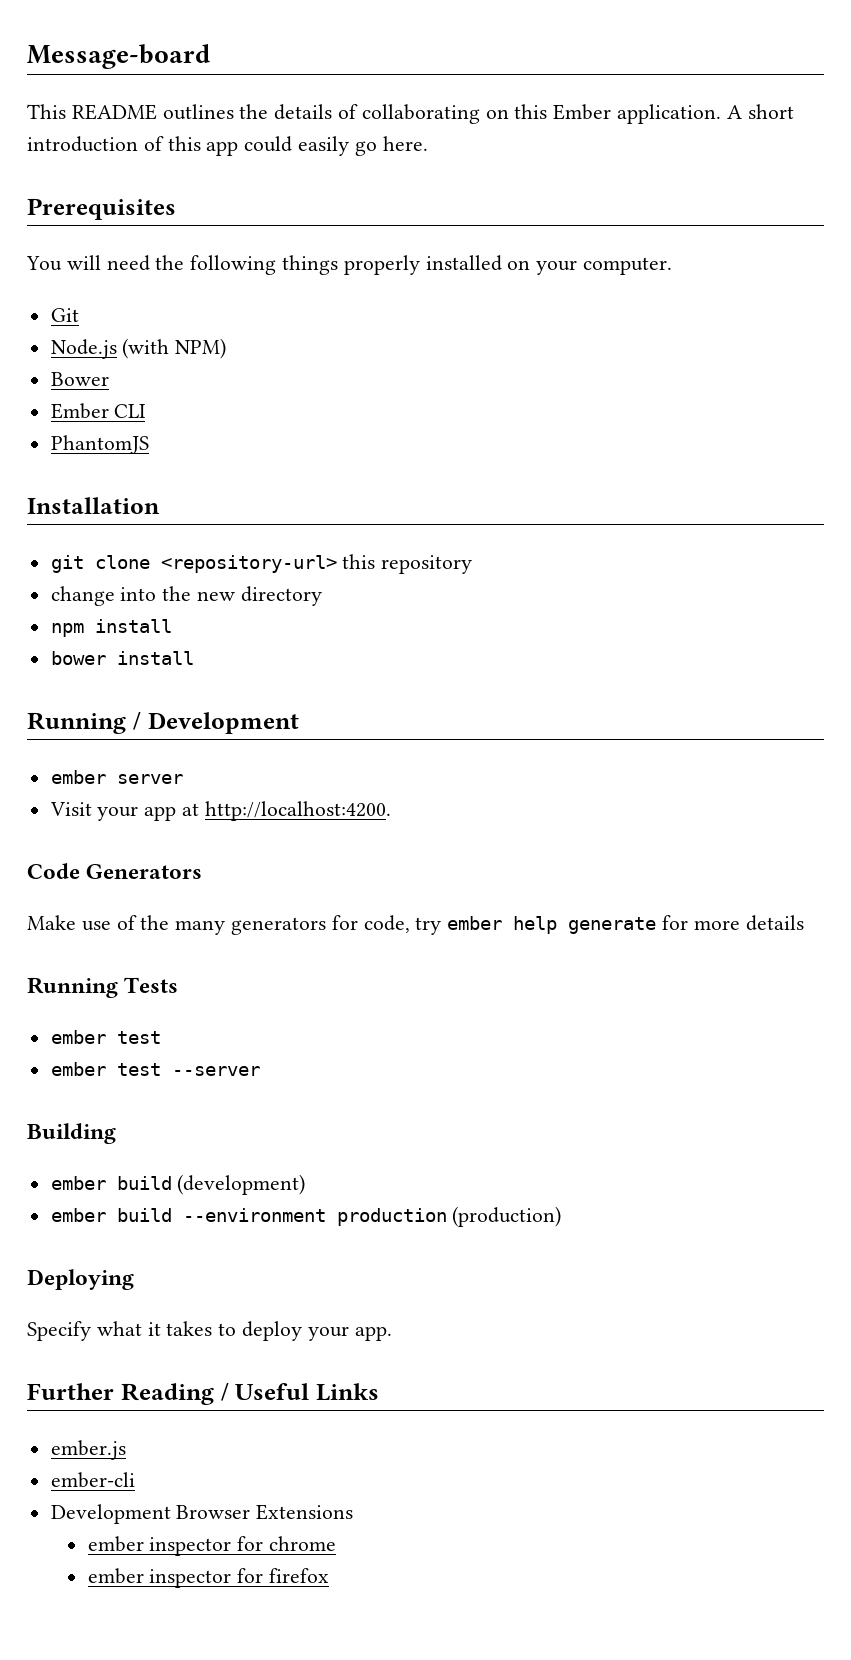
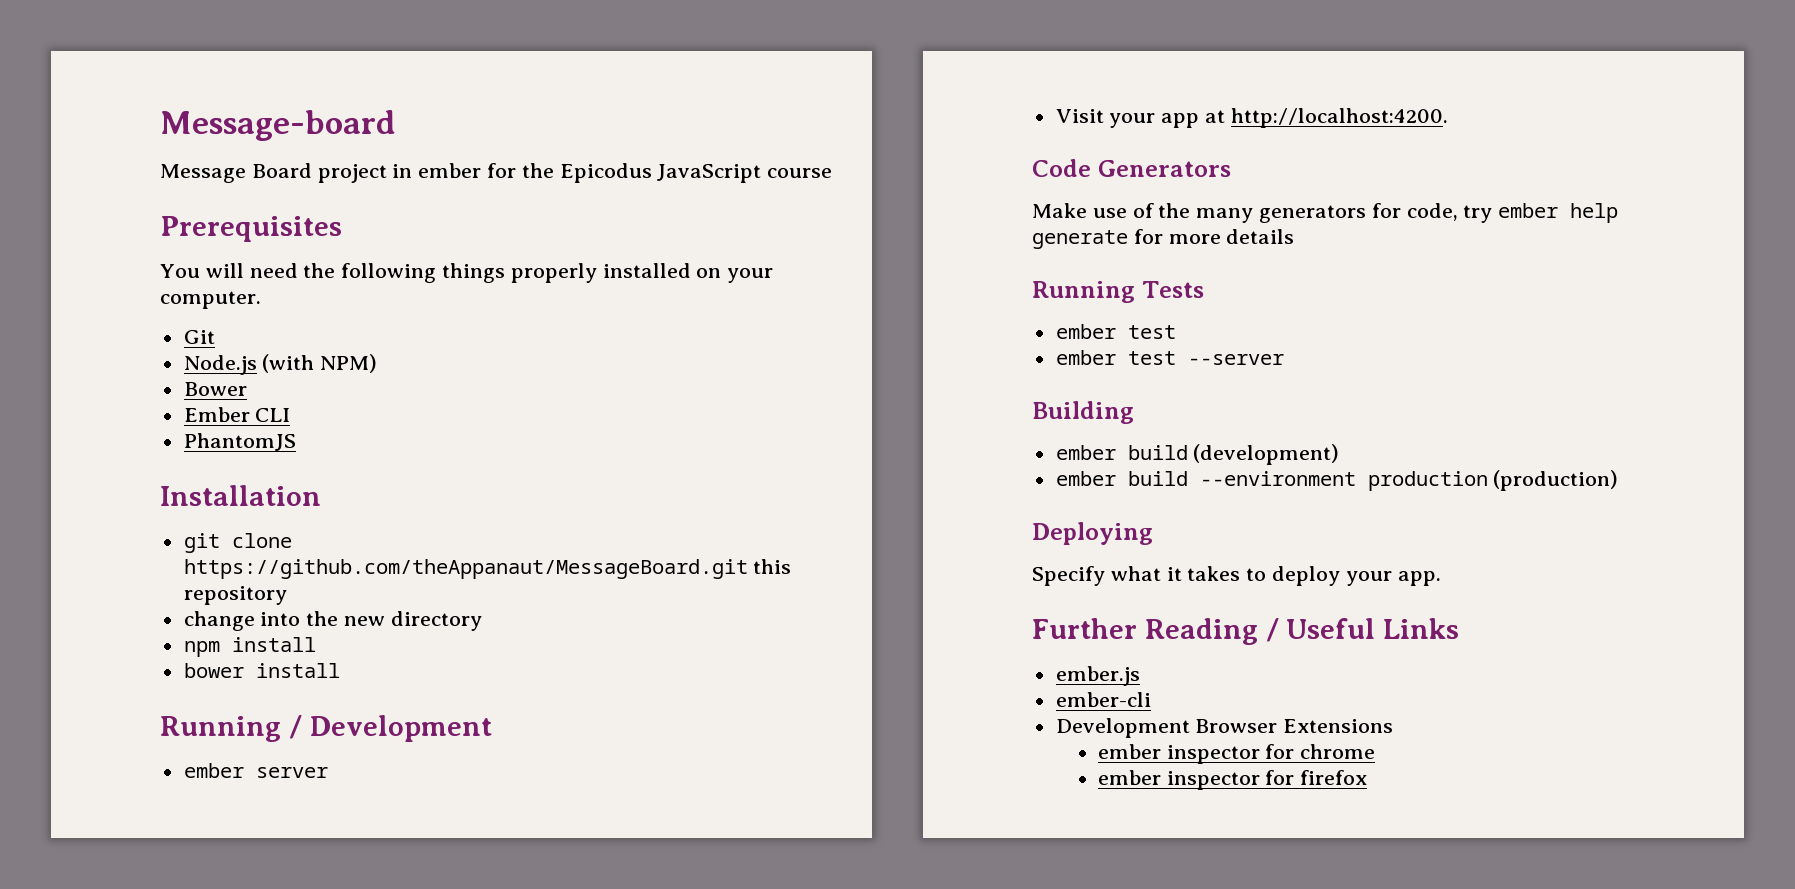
- This README outlines the details of collaborating on this Ember application. A short introduction of this app could easily go here.
+ Message Board project in ember for the Epicodus JavaScript course
- git clone <repository-url> this repository
+ git clone https://github.com/theAppanaut/MessageBoard.git this repository

